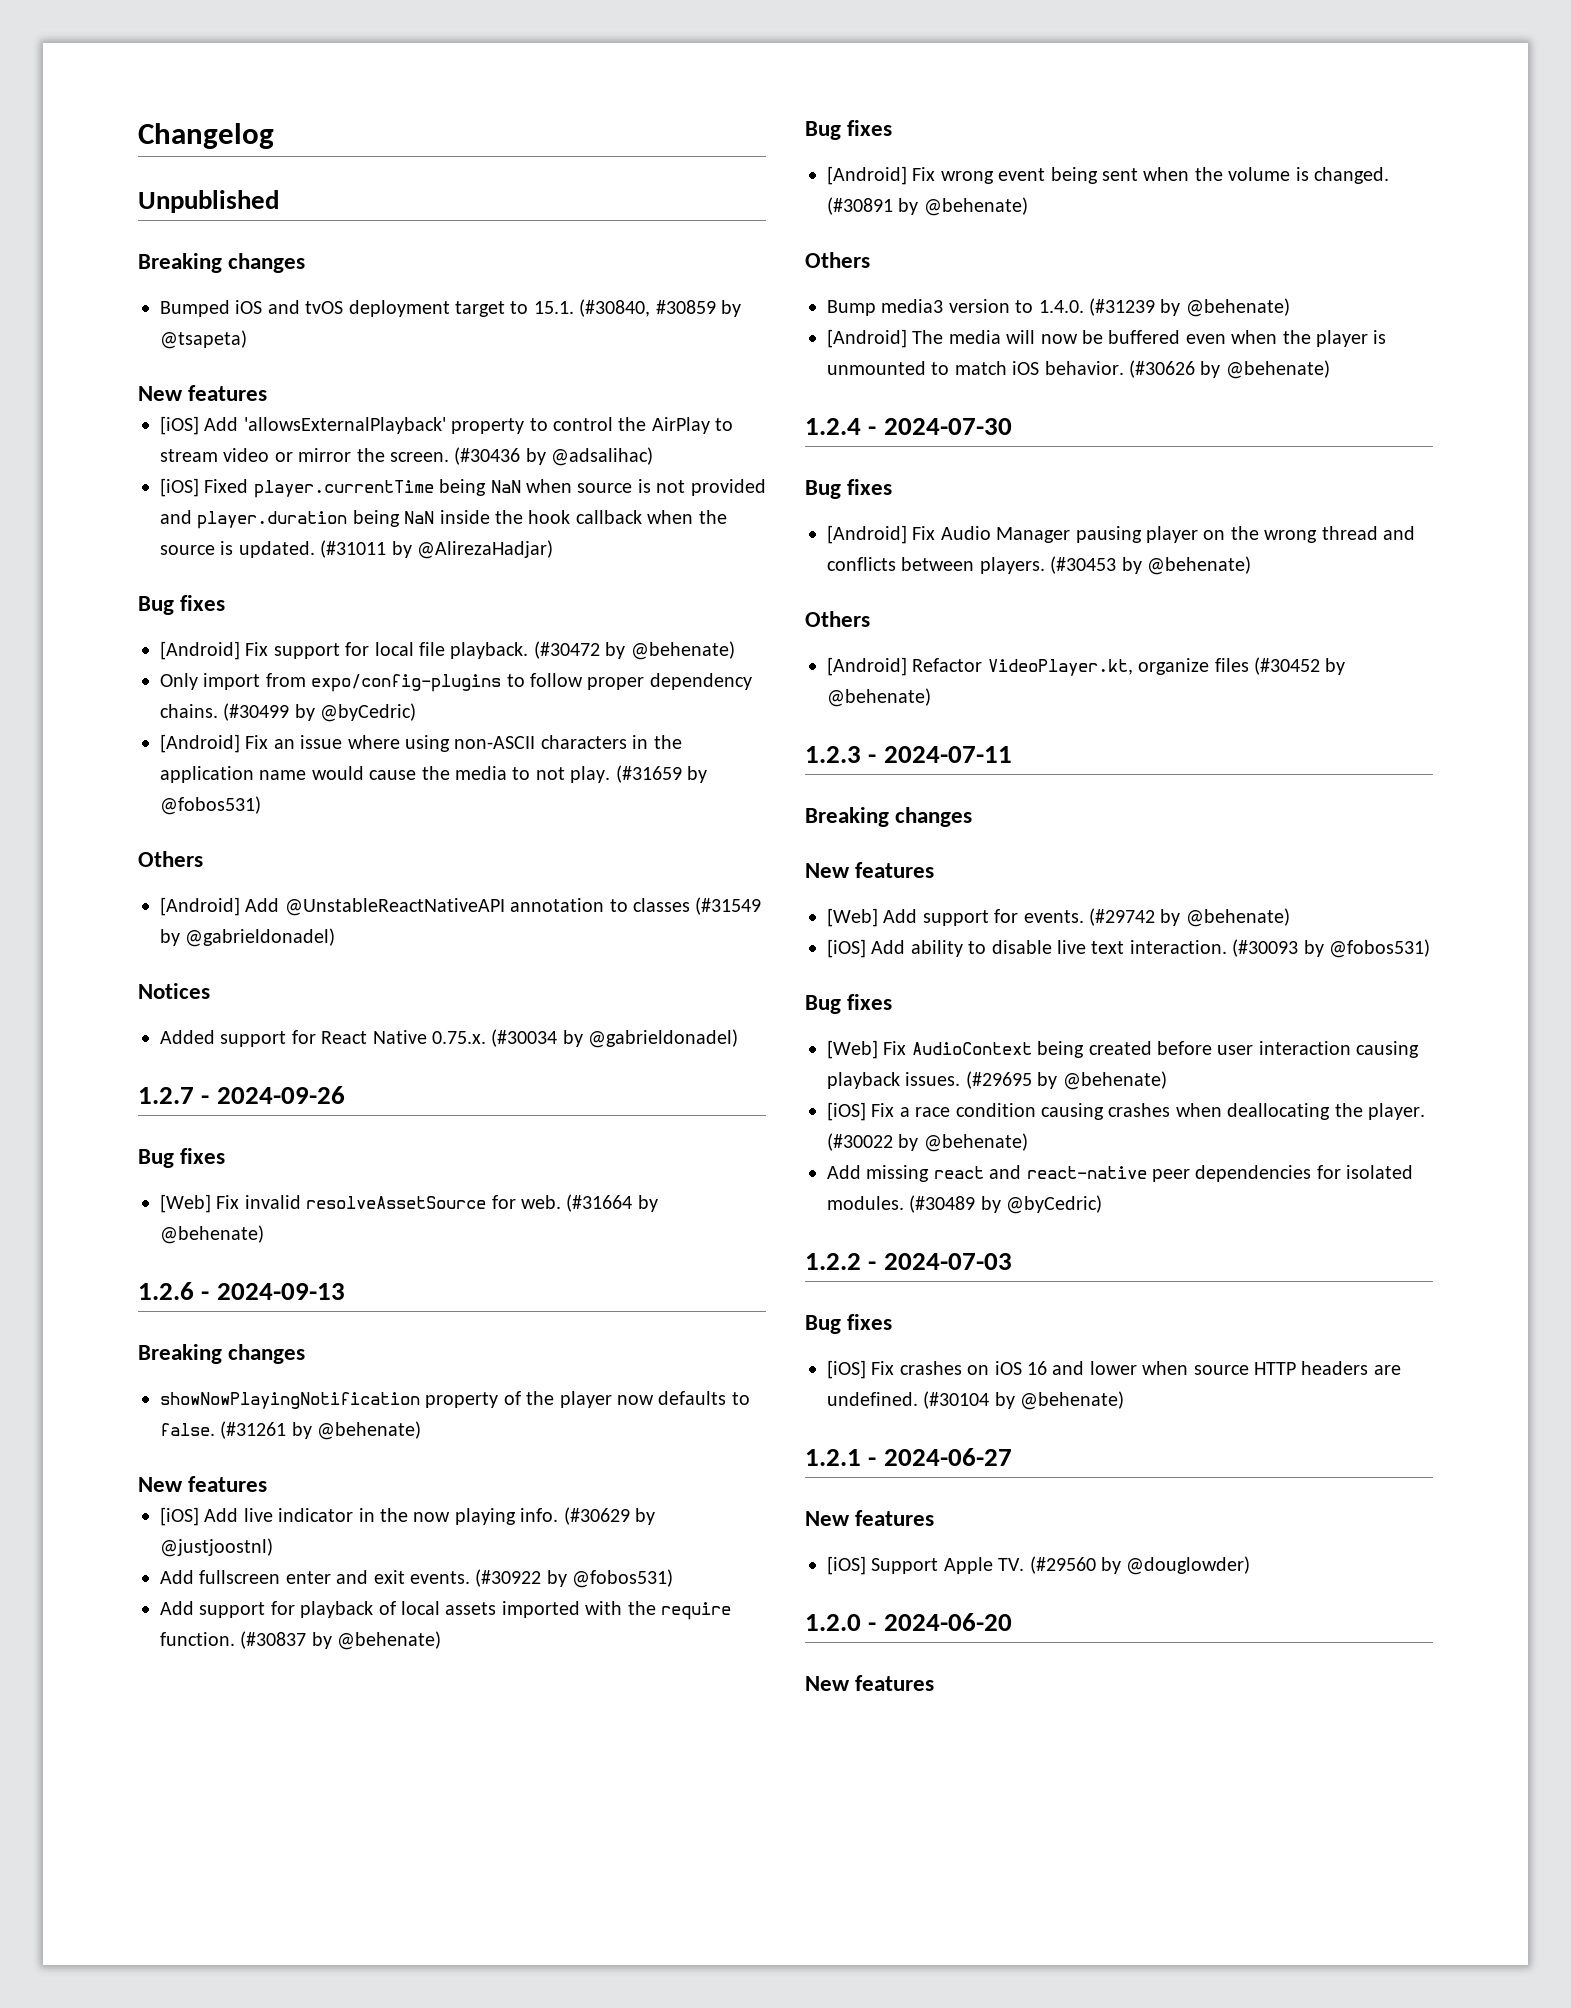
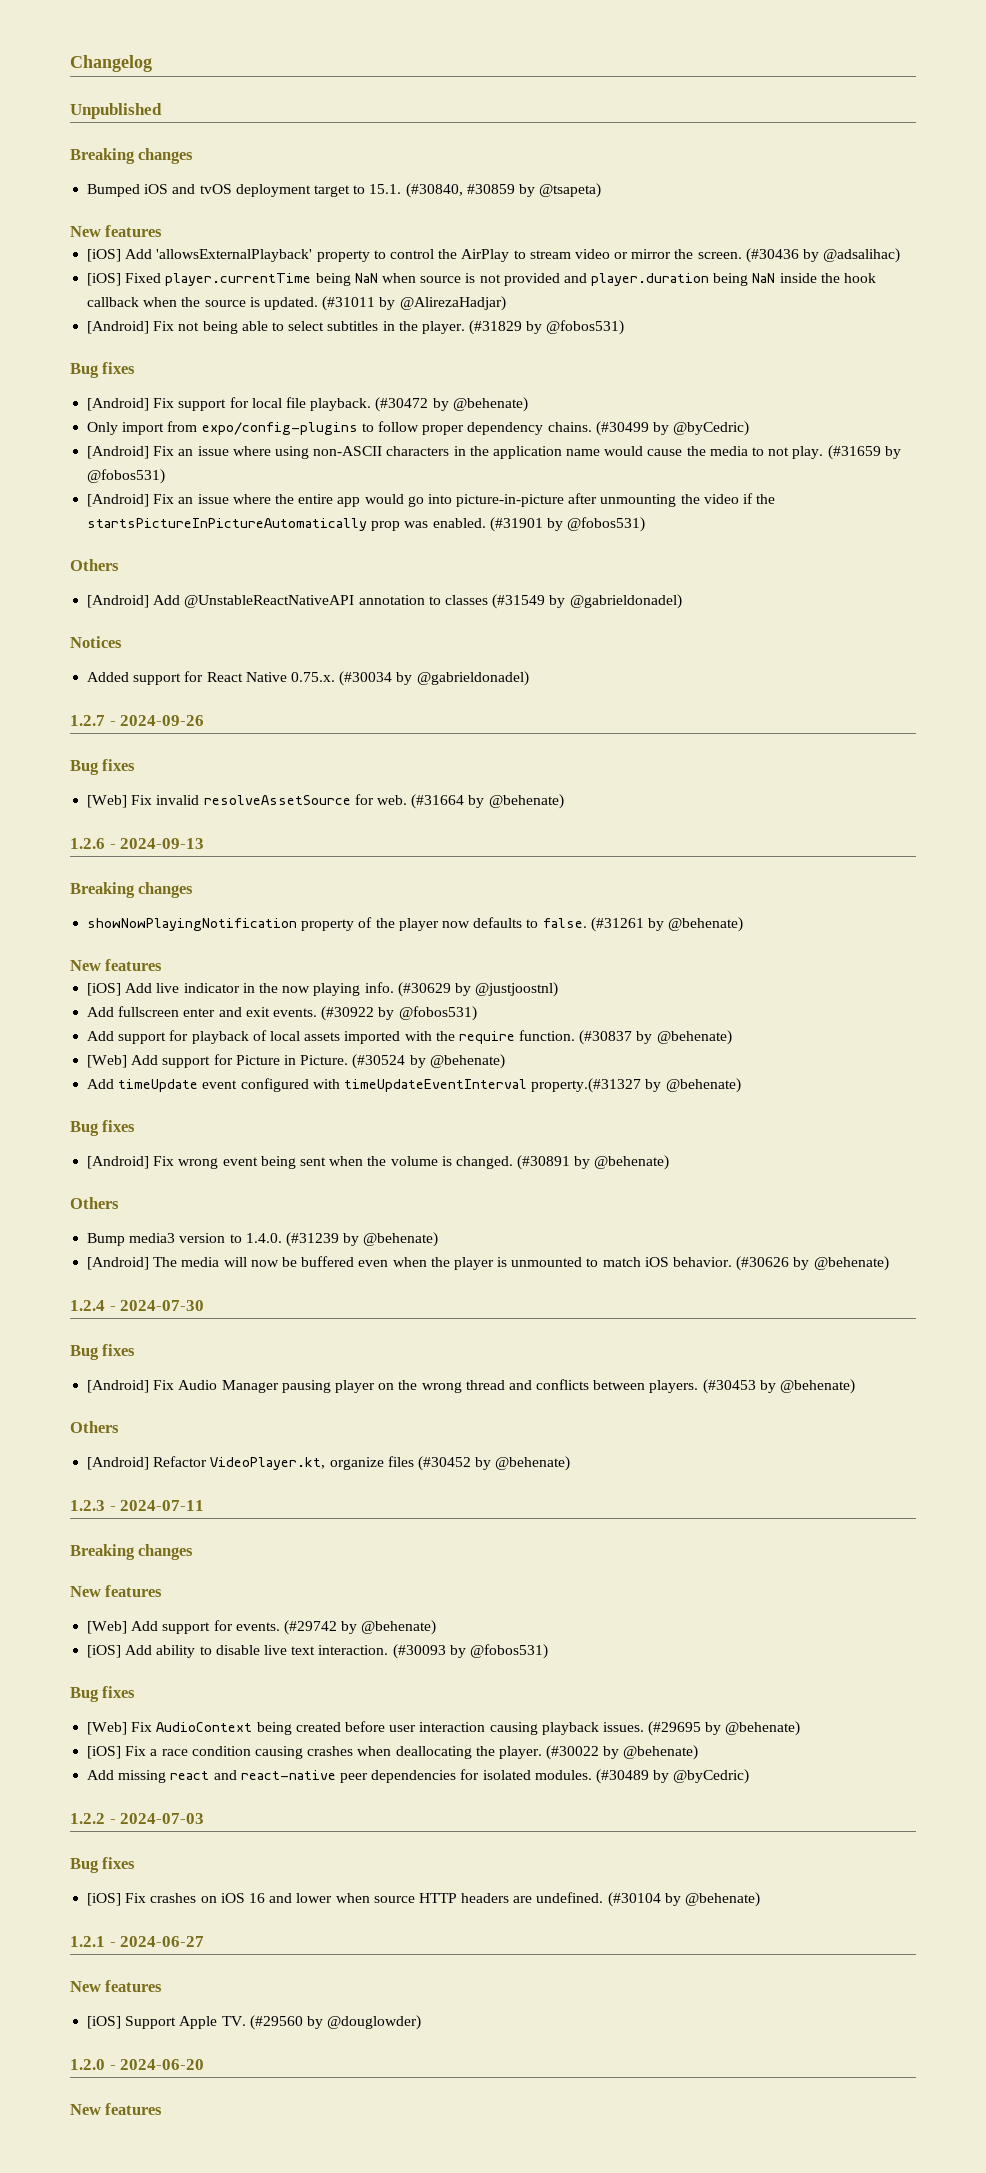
+ [Android] Fix not being able to select subtitles in the player. (#31829 by @fobos531)
+ [Android] Fix an issue where the entire app would go into picture-in-picture after unmounting the video if the startsPictureInPictureAutomatically prop was enabled. (#31901 by @fobos531)
+ [Web] Add support for Picture in Picture. (#30524 by @behenate)
+ Add timeUpdate event configured with timeUpdateEventInterval property.(#31327 by @behenate)

